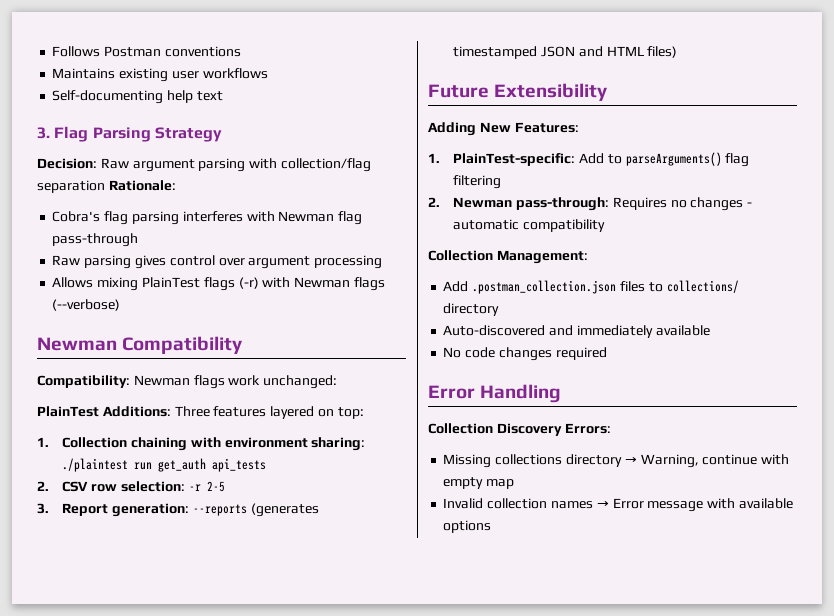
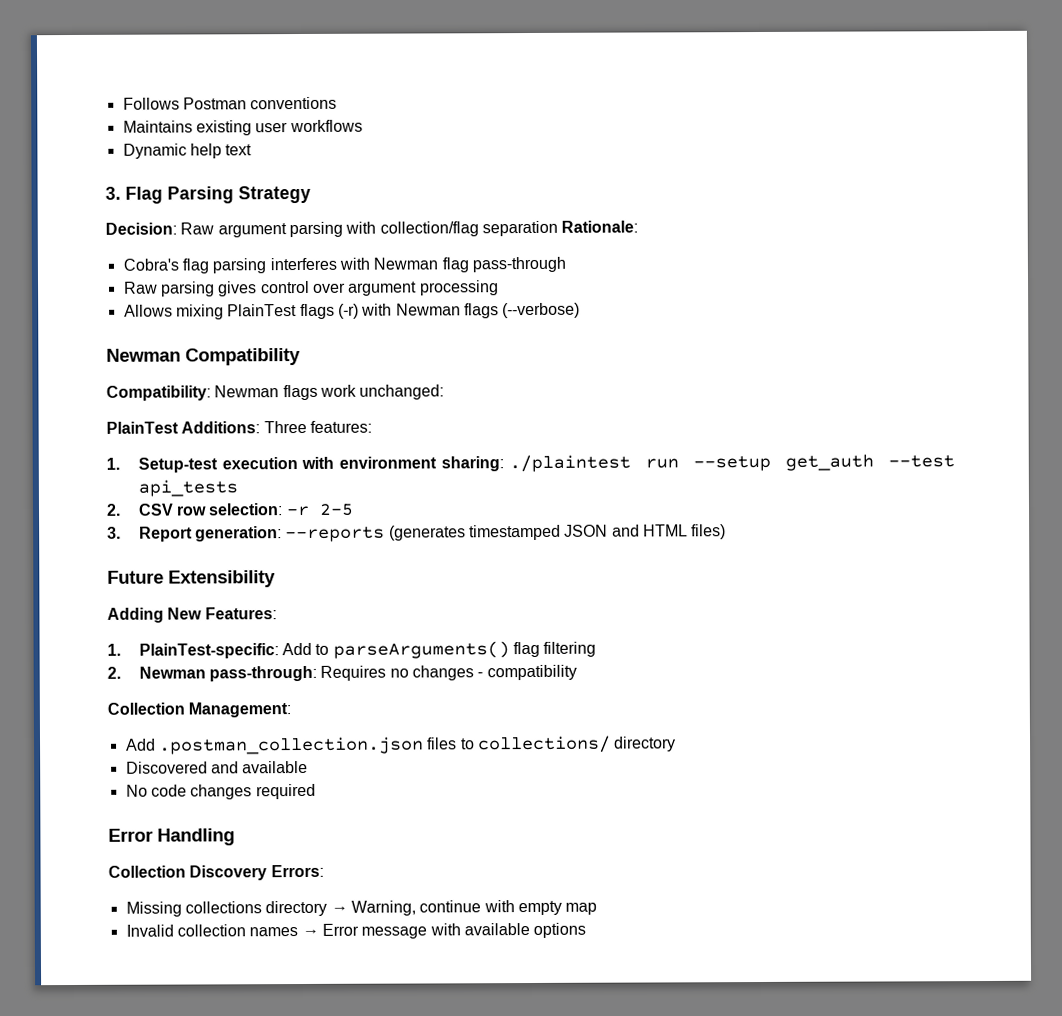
- Self-documenting help text
+ Dynamic help text
- PlainTest Additions: Three features layered on top:
- 1. Collection chaining with environment sharing: ./plaintest run get_auth api_tests
+ PlainTest Additions: Three features:
+ 1. Setup-test execution with environment sharing: ./plaintest run --setup get_auth --test api_tests
- 2. Newman pass-through: Requires no changes - automatic compatibility
+ 2. Newman pass-through: Requires no changes - compatibility
- Auto-discovered and immediately available
+ Discovered and available

